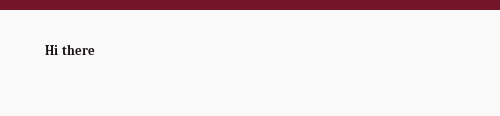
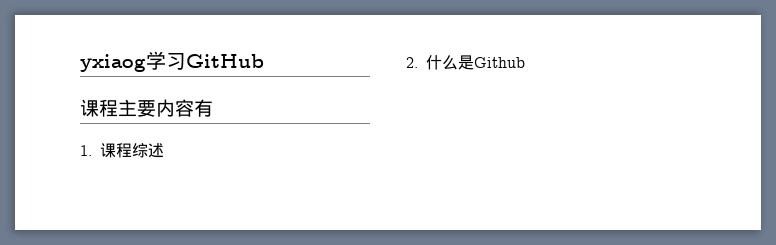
- Hi there
+ yxiaog学习GitHub
+ 课程主要内容有
+ 1.课程综述
+ 2.什么是Github

